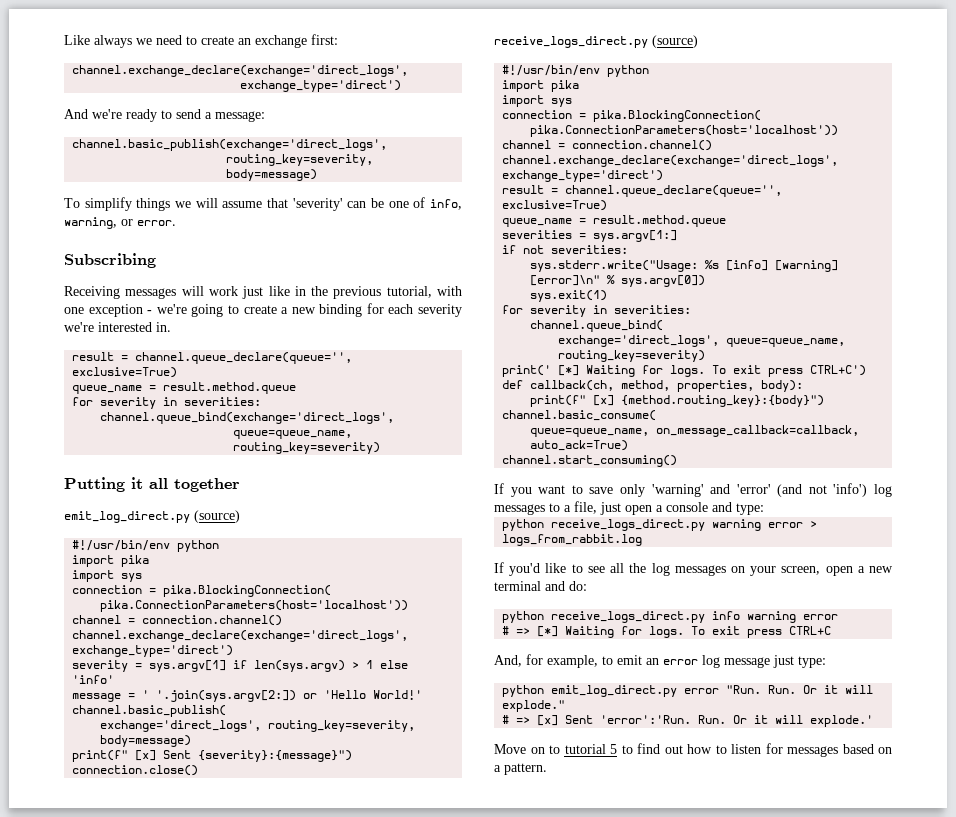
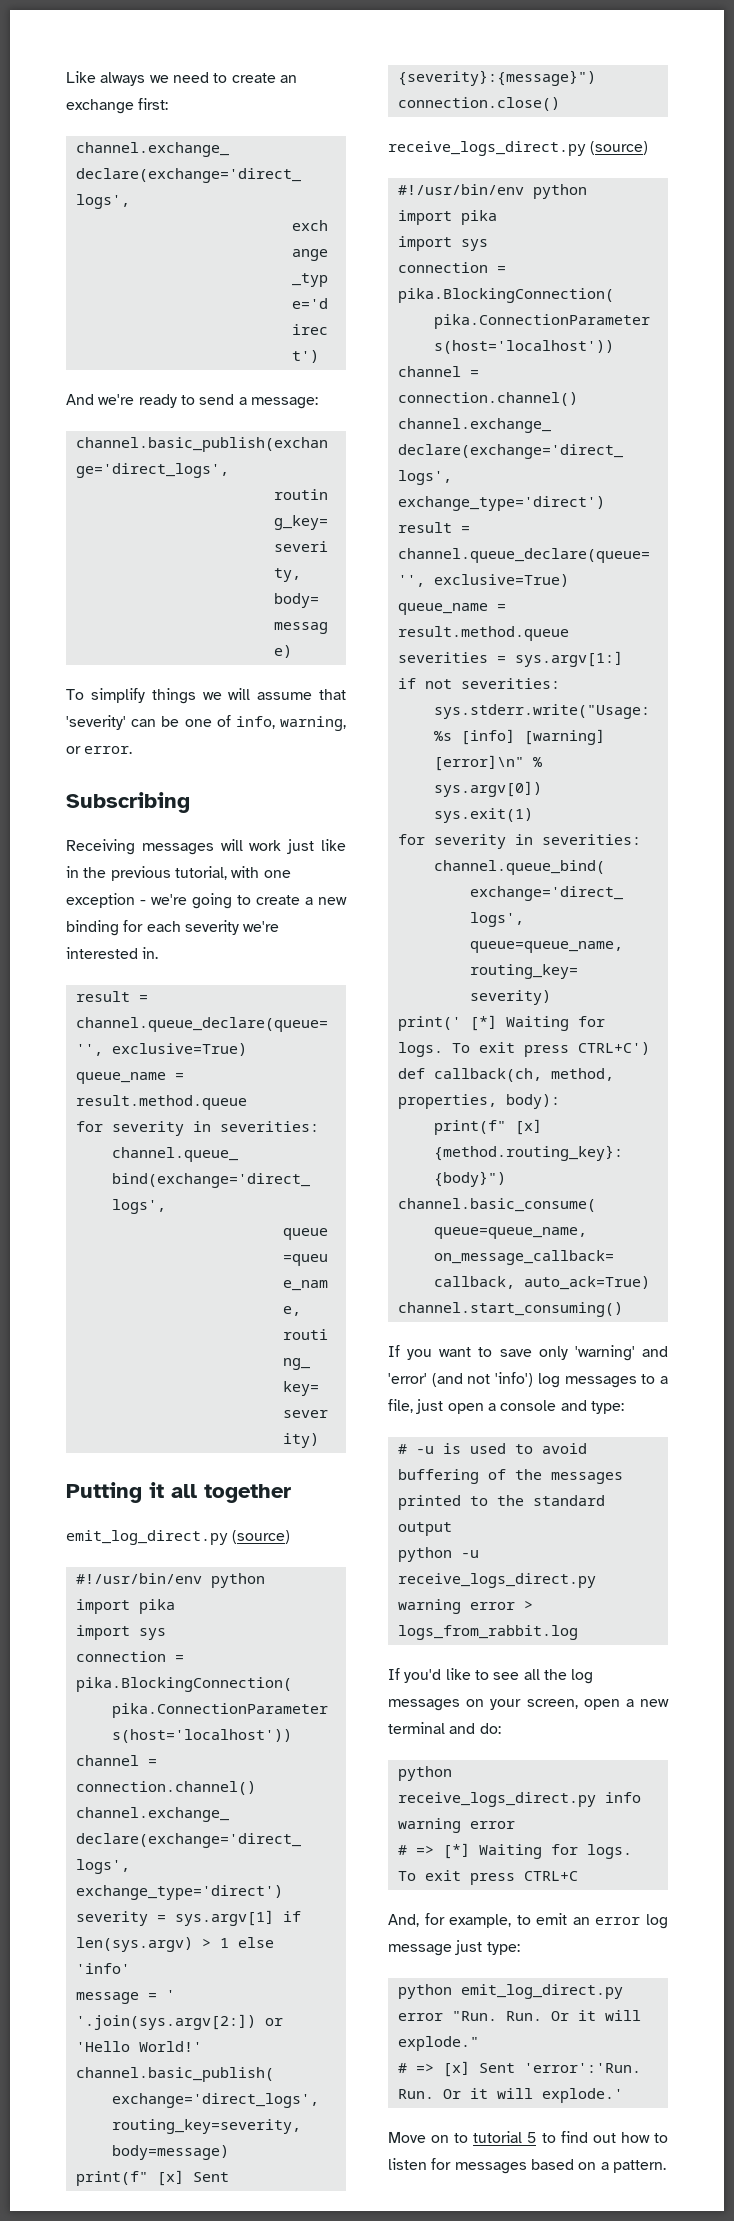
- python receive_logs_direct.py warning error > logs_from_rabbit.log
+ # -u is used to avoid buffering of the messages printed to the standard output
+ python -u receive_logs_direct.py warning error > logs_from_rabbit.log

